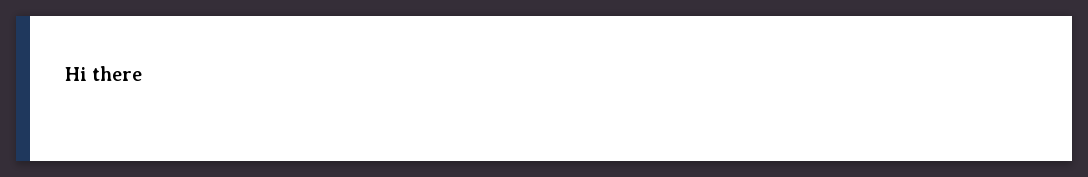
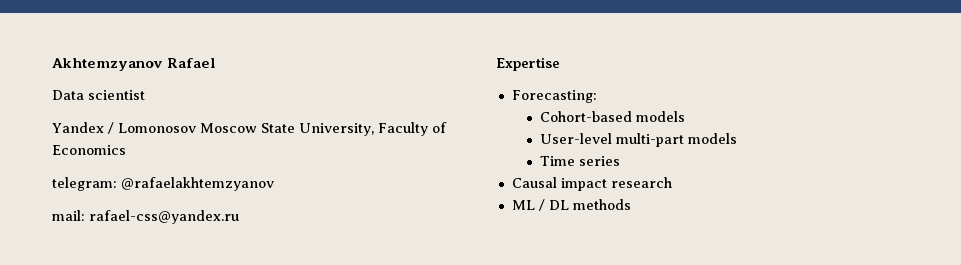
- Hi there
+ Akhtemzyanov Rafael
+ Data scientist
+ Yandex / Lomonosov Moscow State University, Faculty of Economics
+ telegram: @rafaelakhtemzyanov
+ mail: rafael-css@yandex.ru
+ Expertise
+ Forecasting:
+ Cohort-based models
+ User-level multi-part models
+ Time series
+ Causal impact research
+ ML / DL methods

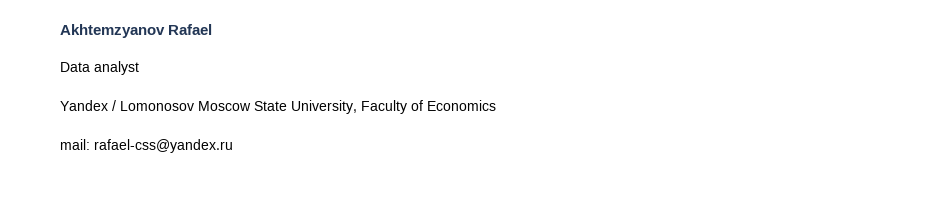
- Data scientist
+ Data analyst
- telegram: @rafaelakhtemzyanov
- Expertise
- Forecasting:
- Cohort-based models
- User-level multi-part models
- Time series
- Causal impact research
- ML / DL methods

